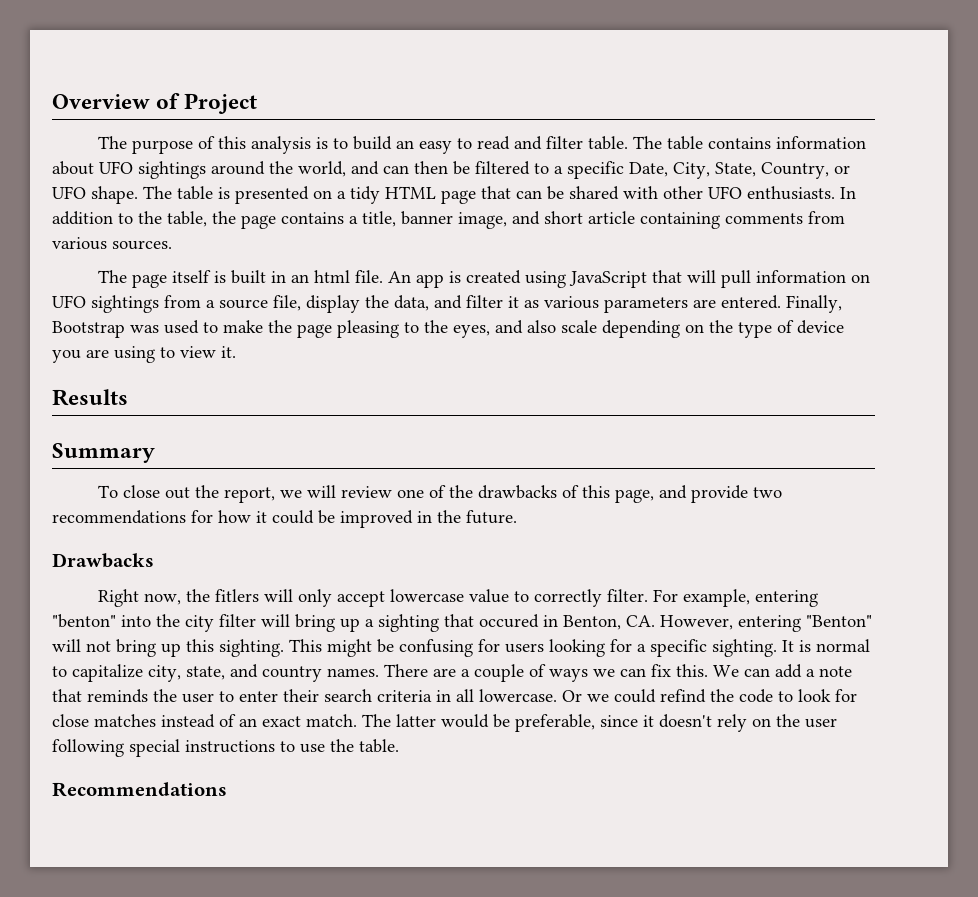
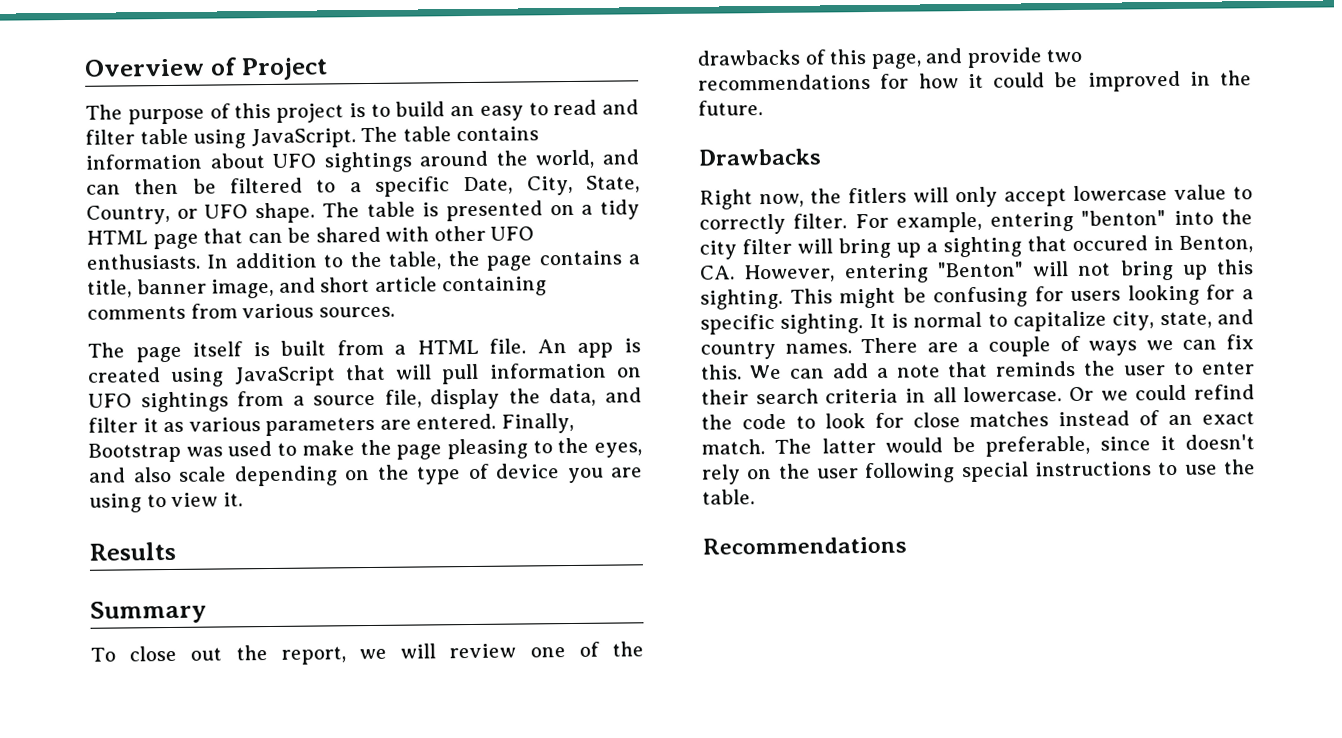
- The purpose of this analysis is to build an easy to read and filter table.
+ The purpose of this project is to build an easy to read and filter table using JavaScript.
- The page itself is built in an html file.
+ The page itself is built from a HTML file.

